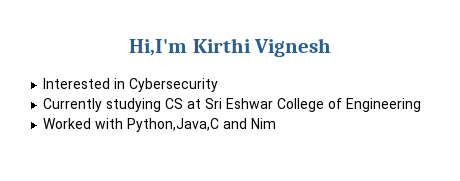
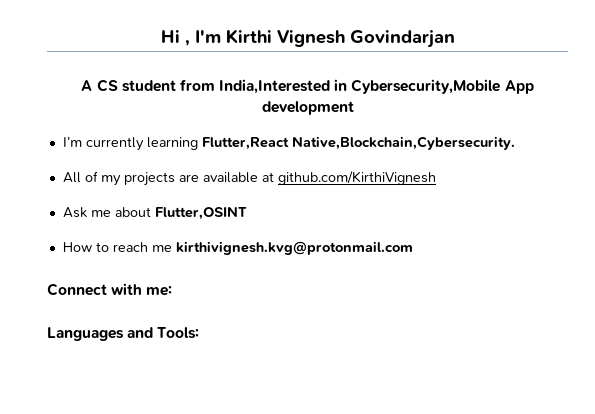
- Hi,I'm Kirthi Vignesh
- Interested in Cybersecurity
- Currently studying CS at Sri Eshwar College of Engineering
- Worked with Python,Java,C and Nim
+ Hi , I'm Kirthi Vignesh Govindarjan
+ A CS student from India,Interested in Cybersecurity,Mobile App development
+ I’m currently learning Flutter,React Native,Blockchain,Cybersecurity.
+ All of my projects are available at github.com/KirthiVignesh
+ Ask me about Flutter,OSINT
+ How to reach me kirthivignesh.kvg@protonmail.com
+ Connect with me:
+ Languages and Tools:

